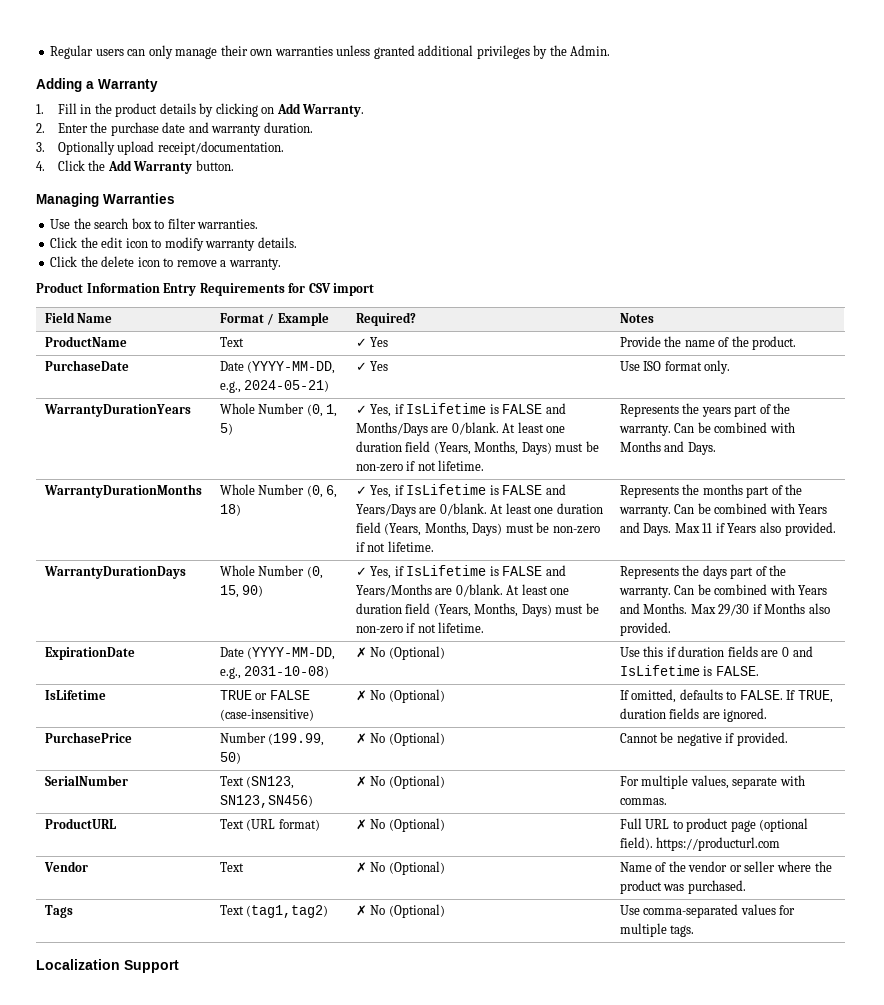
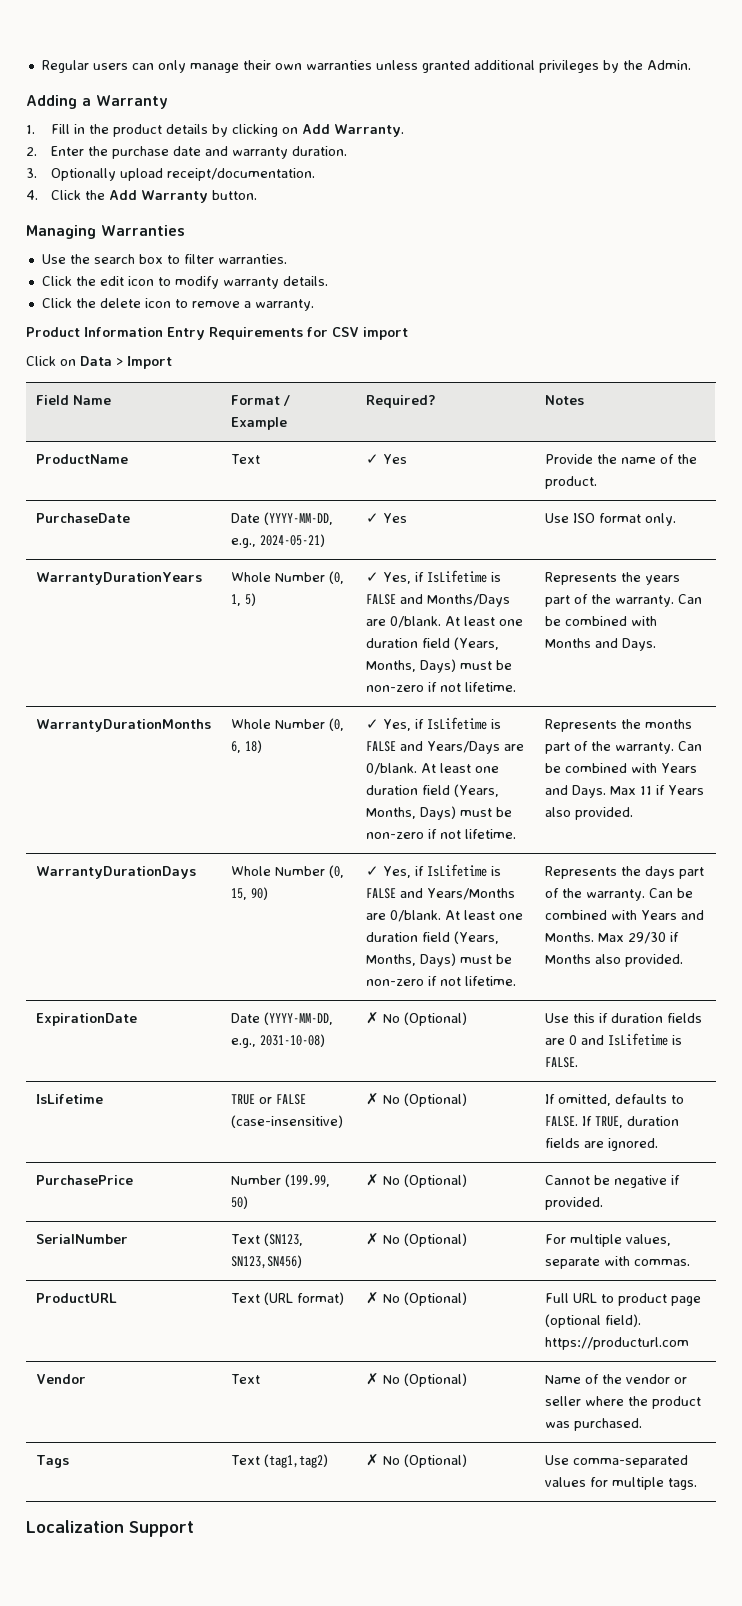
+ Click on Data > Import

